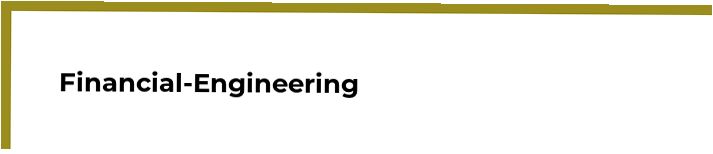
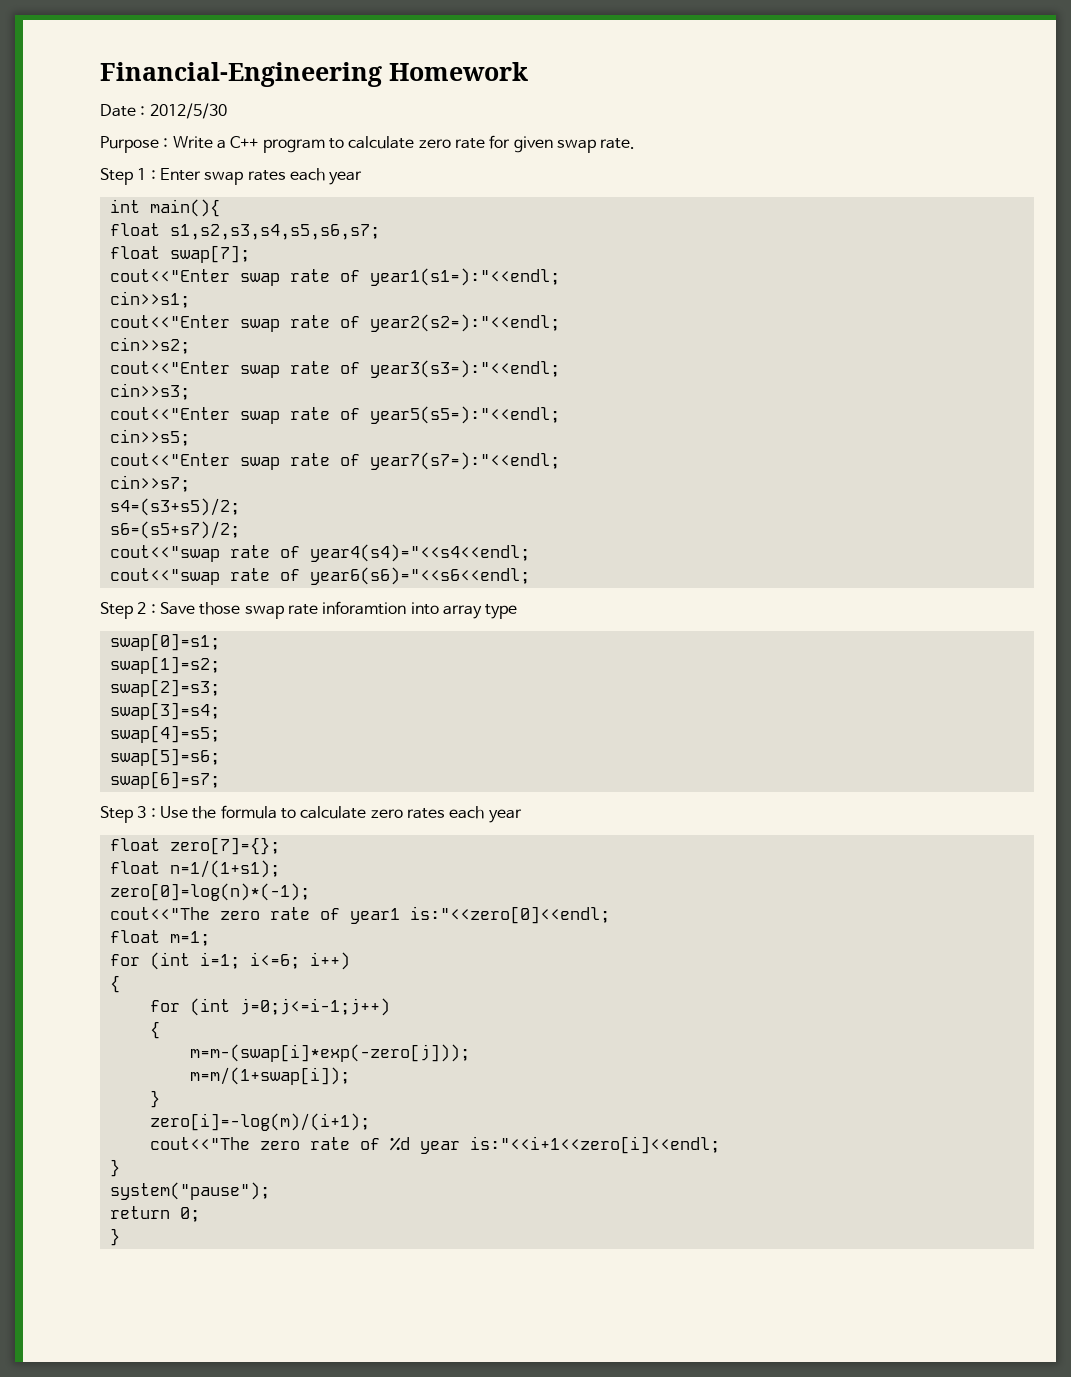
- Financial-Engineering
+ Financial-Engineering Homework
+ Date : 2012/5/30
+ Purpose : Write a C++ program to calculate zero rate for given swap rate.
+ Step 1 : Enter swap rates each year
+ int main(){
+ float s1,s2,s3,s4,s5,s6,s7;
+ float swap[7];
+ cout<<"Enter swap rate of year1(s1=):"<<endl;
+ cin>>s1;
+ cout<<"Enter swap rate of year2(s2=):"<<endl;
+ cin>>s2;
+ cout<<"Enter swap rate of year3(s3=):"<<endl;
+ cin>>s3;
+ cout<<"Enter swap rate of year5(s5=):"<<endl;
+ cin>>s5;
+ cout<<"Enter swap rate of year7(s7=):"<<endl;
+ cin>>s7;
+ s4=(s3+s5)/2;
+ s6=(s5+s7)/2;
+ cout<<"swap rate of year4(s4)="<<s4<<endl;
+ cout<<"swap rate of year6(s6)="<<s6<<endl;
+ Step 2 : Save those swap rate inforamtion into array type
+ swap[0]=s1;
+ swap[1]=s2;
+ swap[2]=s3;
+ swap[3]=s4;
+ swap[4]=s5;
+ swap[5]=s6;
+ swap[6]=s7;
+ Step 3 : Use the formula to calculate zero rates each year
+ float zero[7]={};
+ float n=1/(1+s1);
+ zero[0]=log(n)*(-1);
+ cout<<"The zero rate of year1 is:"<<zero[0]<<endl;
+ float m=1;
+ for (int i=1; i<=6; i++)
+ {
+ for (int j=0;j<=i-1;j++)
+ {
+ m=m-(swap[i]*exp(-zero[j]));
+ m=m/(1+swap[i]);
+ }
+ zero[i]=-log(m)/(i+1);
+ cout<<"The zero rate of %d year is:"<<i+1<<zero[i]<<endl;
+ }
+ system("pause");
+ return 0;
+ }

